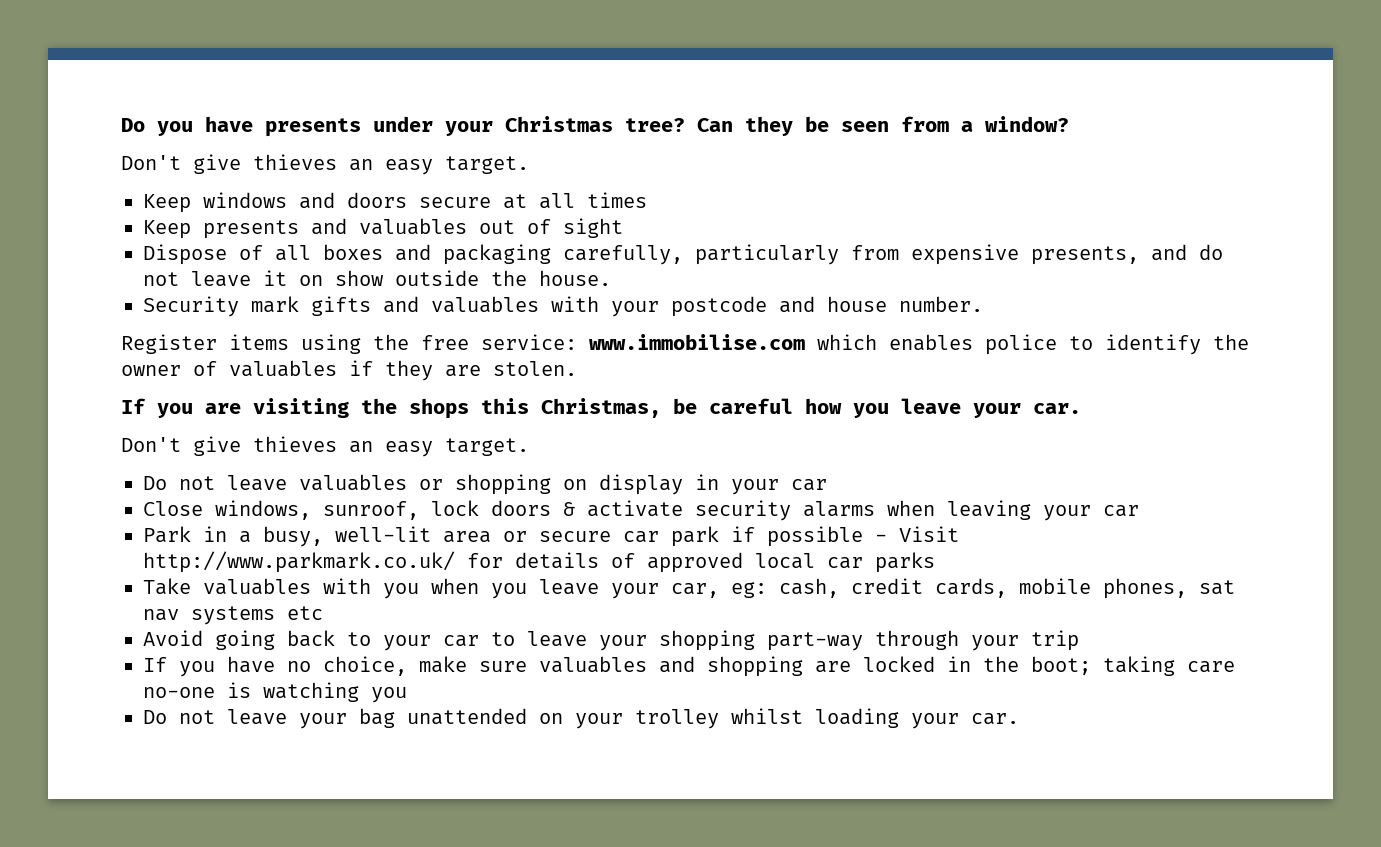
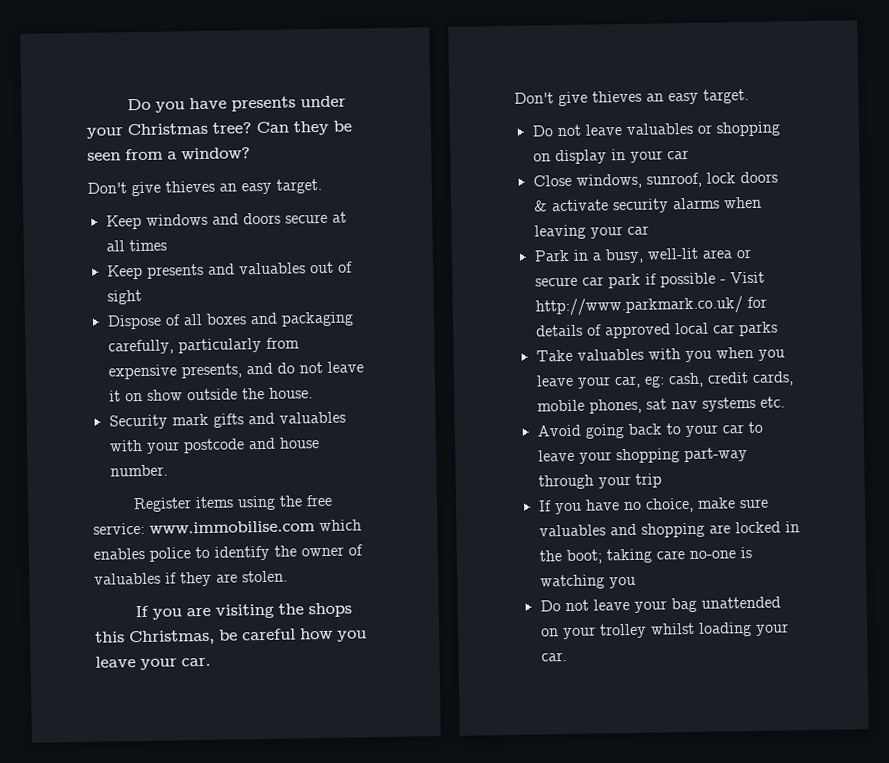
- Take valuables with you when you leave your car, eg: cash, credit cards, mobile phones, sat nav systems etc
+ Take valuables with you when you leave your car, eg: cash, credit cards, mobile phones, sat nav systems etc.

